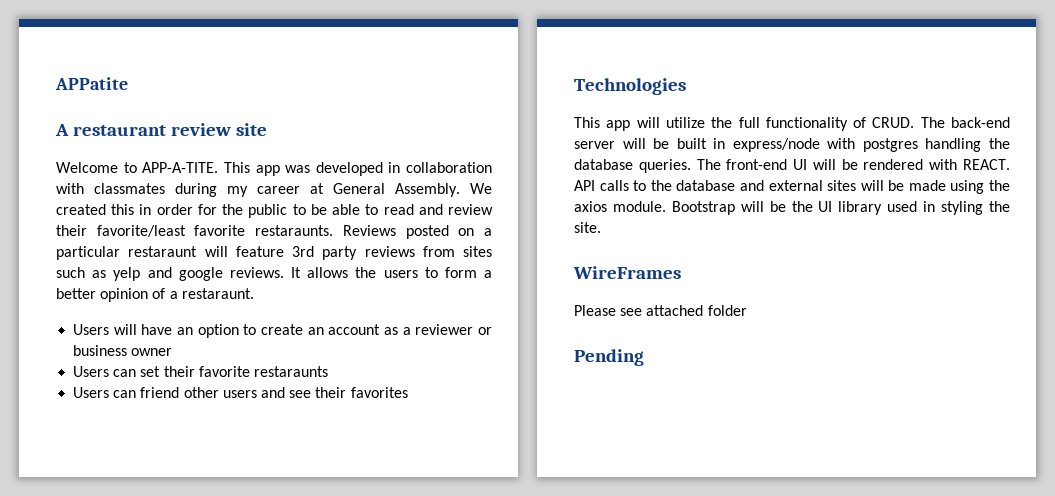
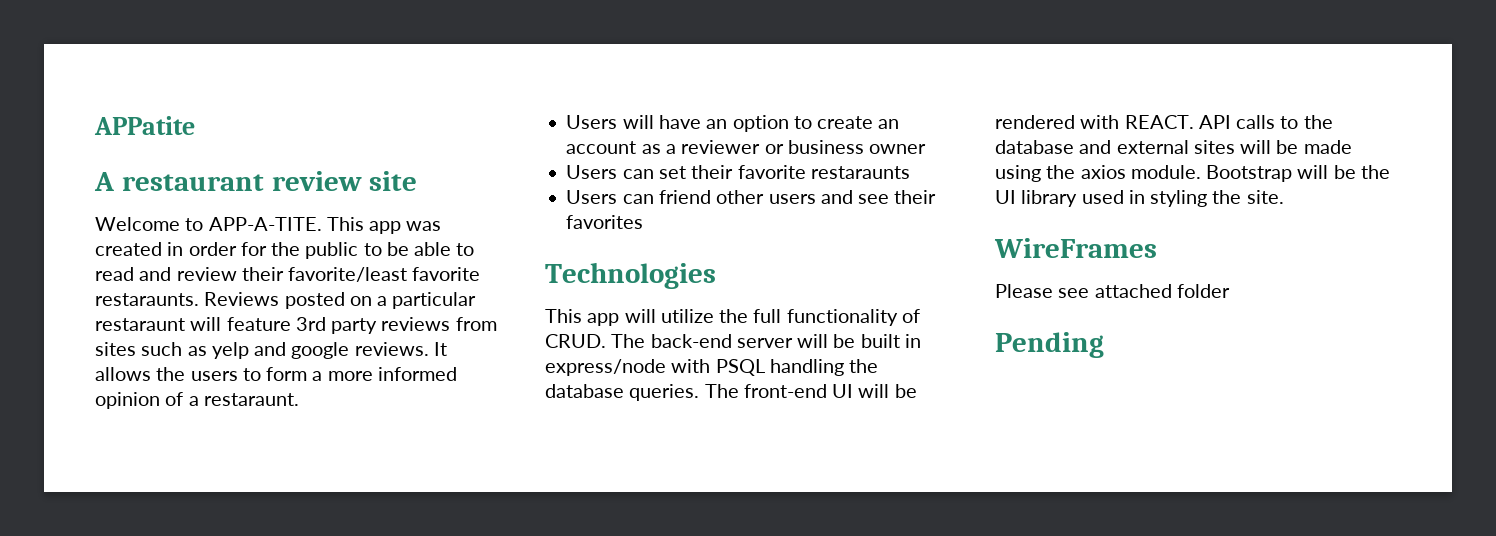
- This app was developed in collaboration with classmates during my career at General Assembly. We created this in order for the public to be able to read and review their favorite/least favorite restaraunts.
+ This app was created in order for the public to be able to read and review their favorite/least favorite restaraunts.
- It allows the users to form a better opinion of a restaraunt.
+ It allows the users to form a more informed opinion of a restaraunt.
- The back-end server will be built in express/node with postgres handling the database queries.
+ The back-end server will be built in express/node with PSQL handling the database queries.

